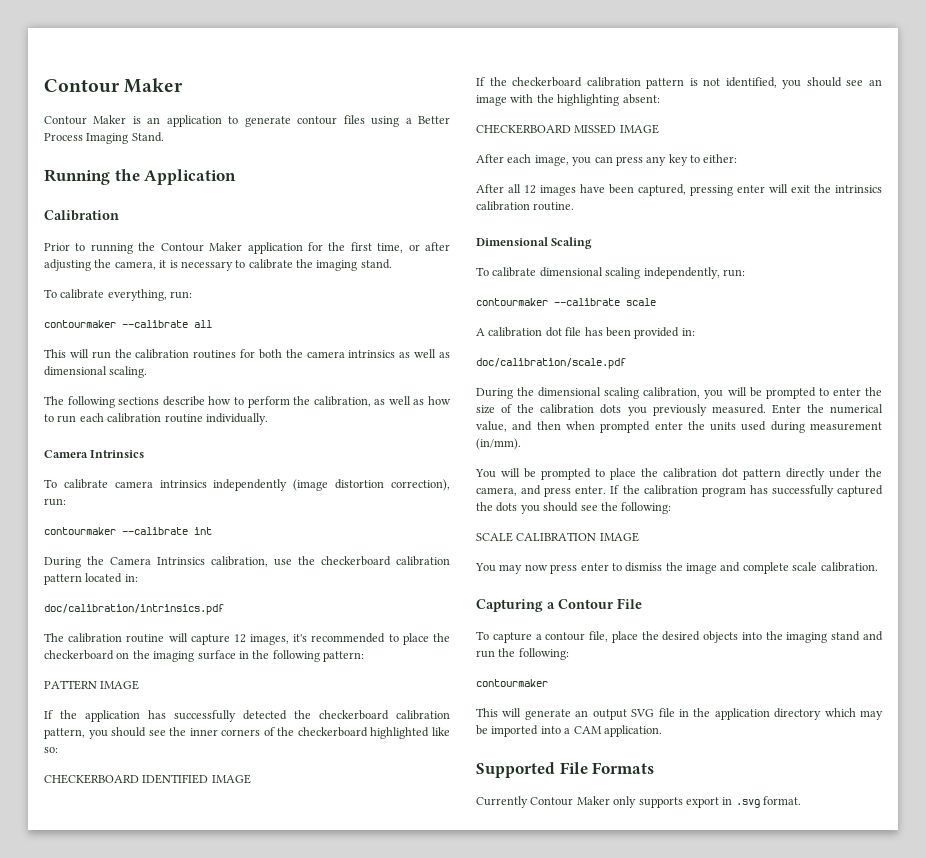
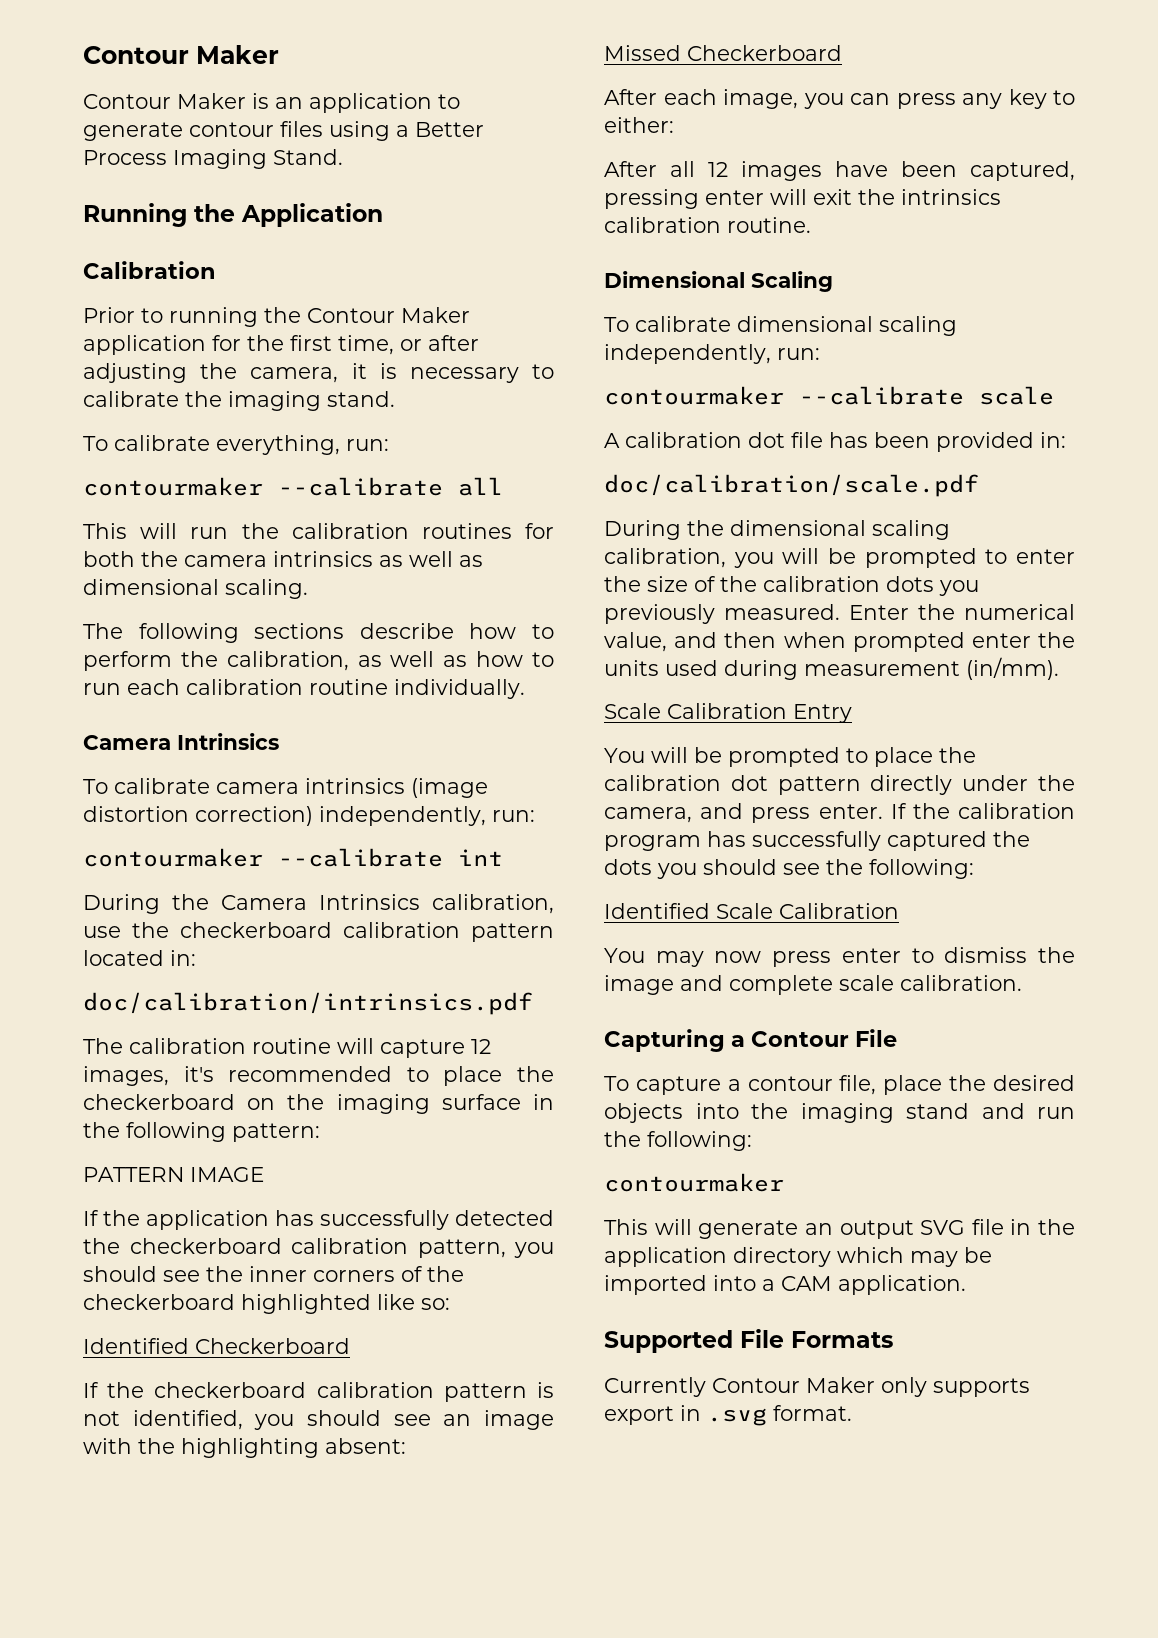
- To calibrate camera intrinsics independently (image distortion correction), run:
+ To calibrate camera intrinsics (image distortion correction) independently, run:
- CHECKERBOARD IDENTIFIED IMAGE
+ Identified Checkerboard
- CHECKERBOARD MISSED IMAGE
+ Missed Checkerboard
+ Scale Calibration Entry
- SCALE CALIBRATION IMAGE
+ Identified Scale Calibration

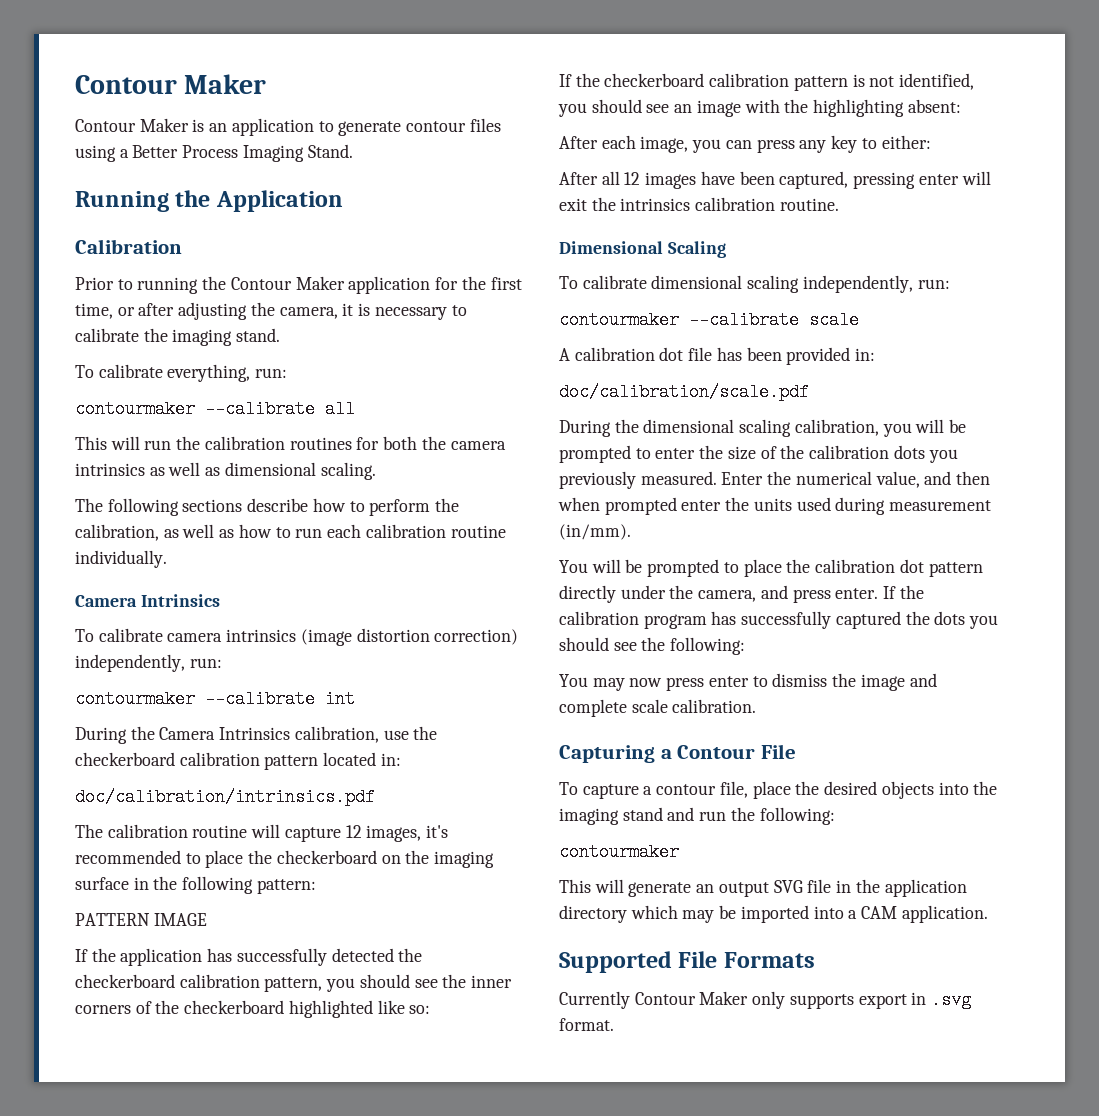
- Identified Checkerboard
- Missed Checkerboard
- Scale Calibration Entry
- Identified Scale Calibration

